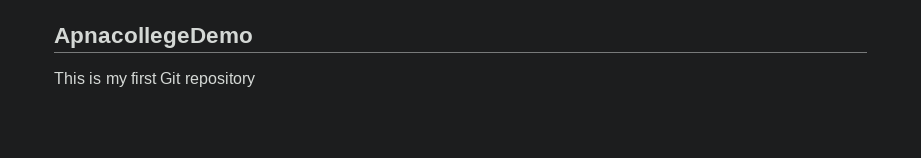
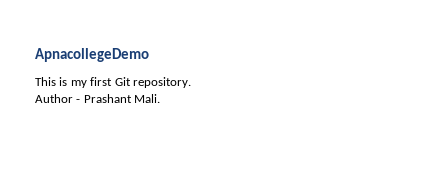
- This is my first Git repository
+ This is my first Git repository.
+ Author - Prashant Mali.

